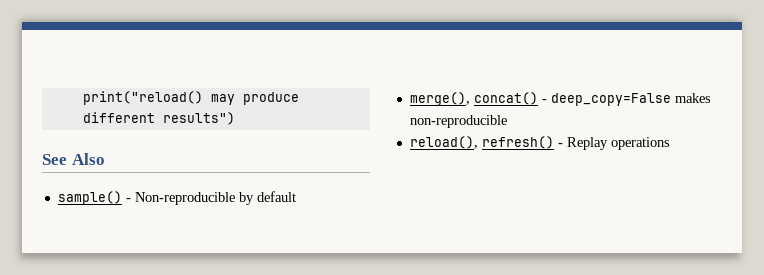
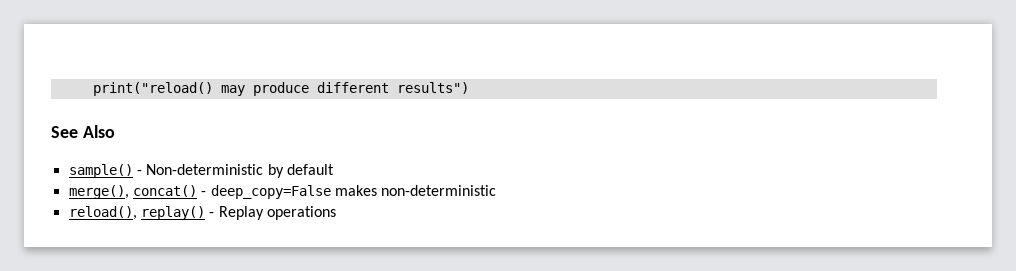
- sample() - Non-reproducible by default
+ sample() - Non-deterministic by default
- merge(), concat() - deep_copy=False makes non-reproducible
+ merge(), concat() - deep_copy=False makes non-deterministic
- reload(), refresh() - Replay operations
+ reload(), replay() - Replay operations

